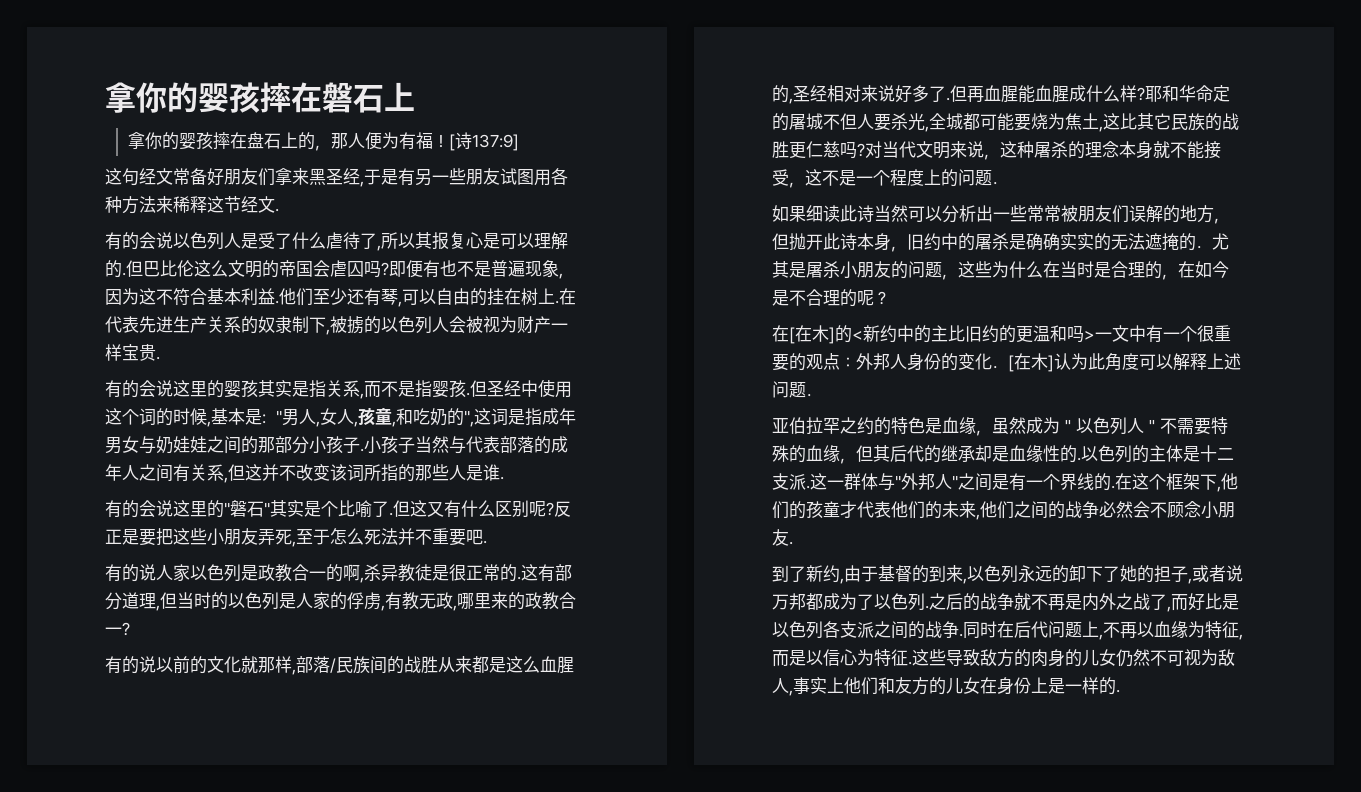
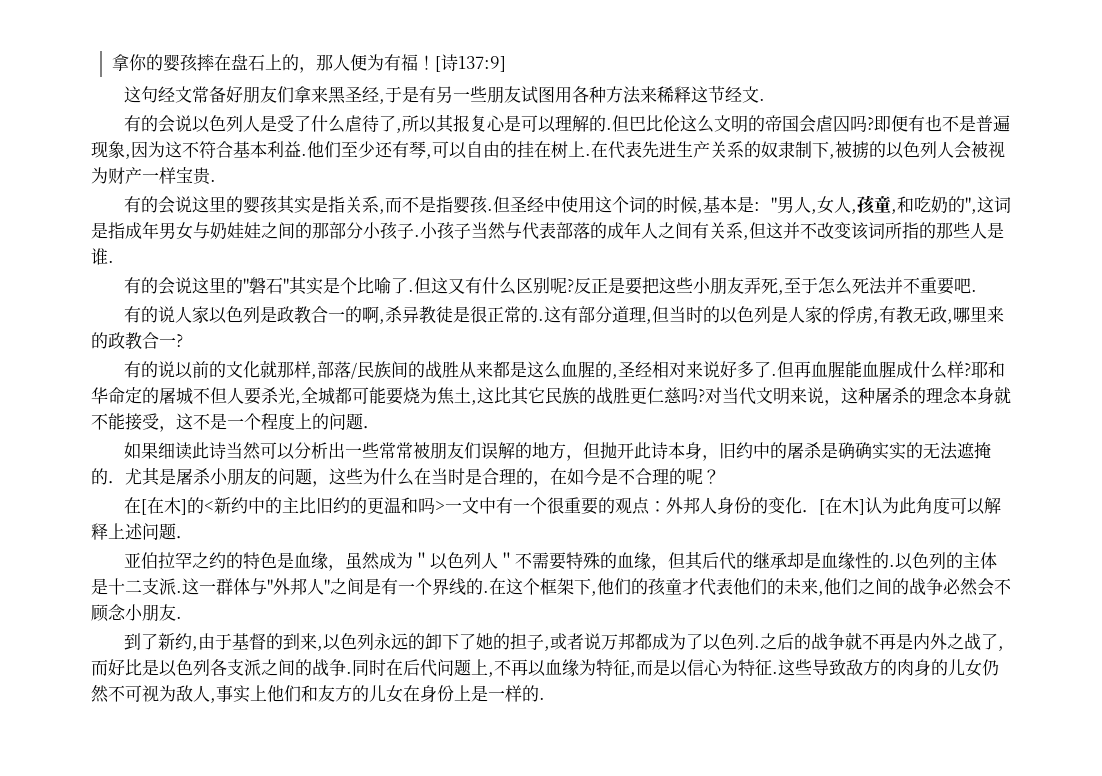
- 拿你的婴孩摔在磐石上

